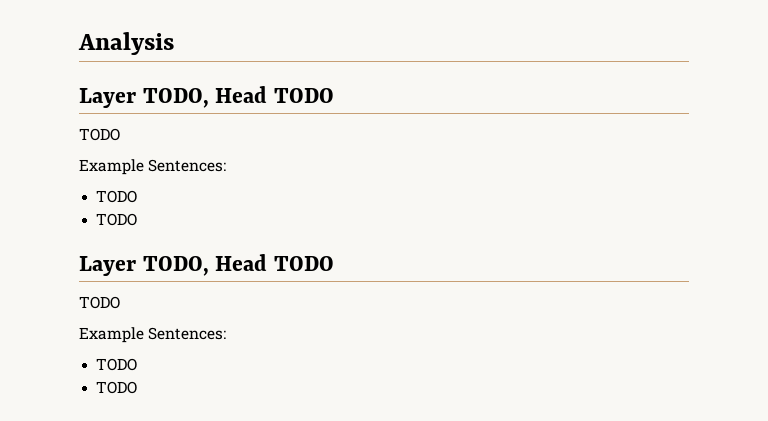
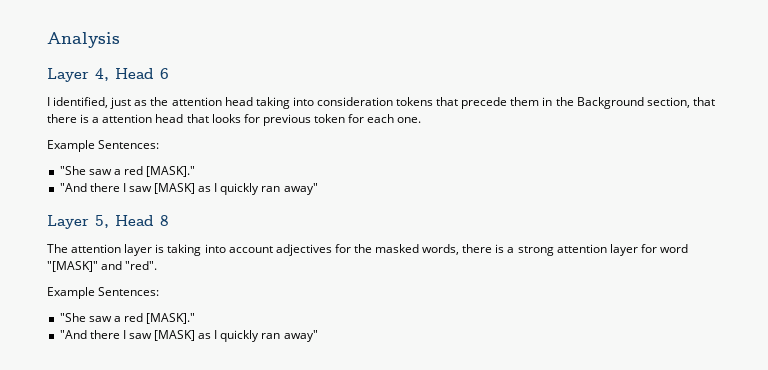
  Analysis
- Layer TODO, Head TODO
- TODO
+ Layer 4, Head 6
+ I identified, just as the attention head taking into consideration tokens that precede them in the Background section, that there is a attention head that looks for previous token for each one.
  Example Sentences:
- TODO
- TODO
- Layer TODO, Head TODO
- TODO
+ "She saw a red [MASK]."
+ "And there I saw [MASK] as I quickly ran away"
+ Layer 5, Head 8
+ The attention layer is taking into account adjectives for the masked words, there is a strong attention layer for word "[MASK]" and "red".
  Example Sentences:
- TODO
- TODO
+ "She saw a red [MASK]."
+ "And there I saw [MASK] as I quickly ran away"

